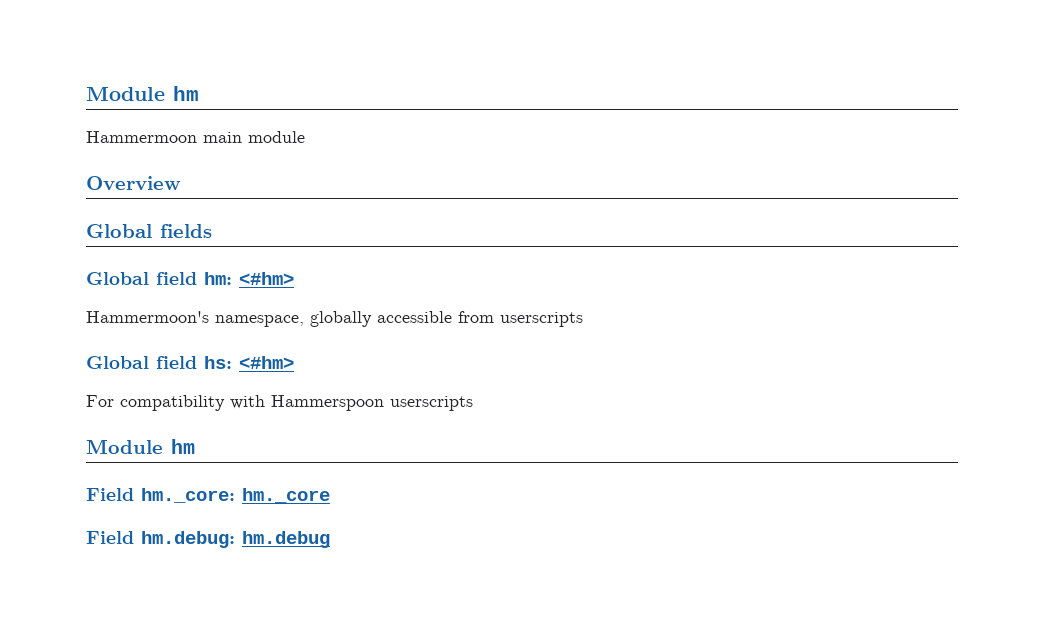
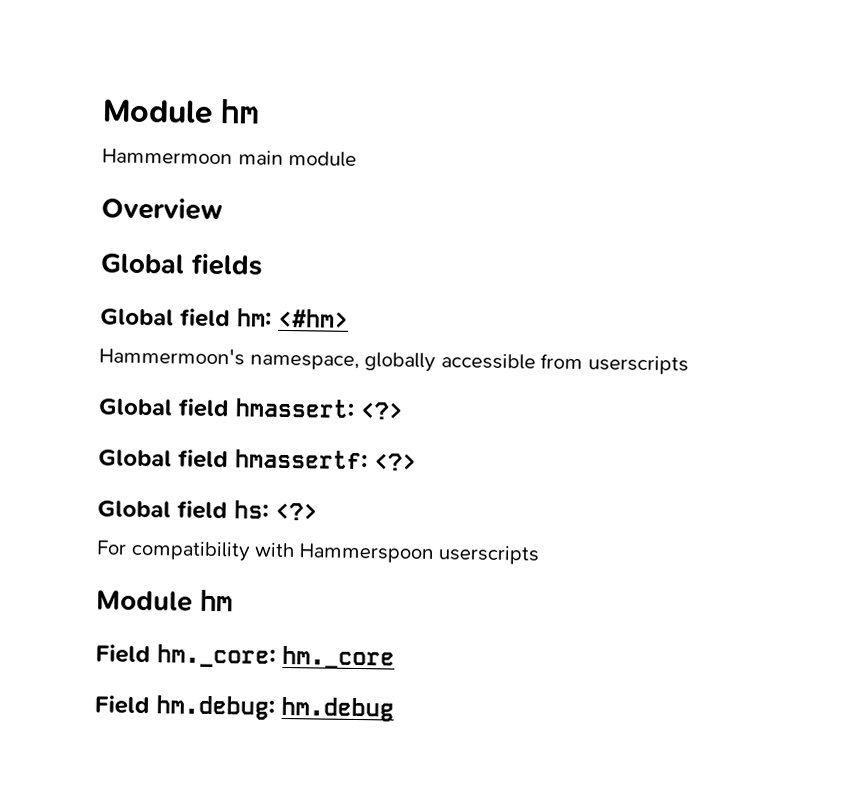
+ Global field hmassert: <?>
+ Global field hmassertf: <?>
- Global field hs: <#hm>
+ Global field hs: <?>

